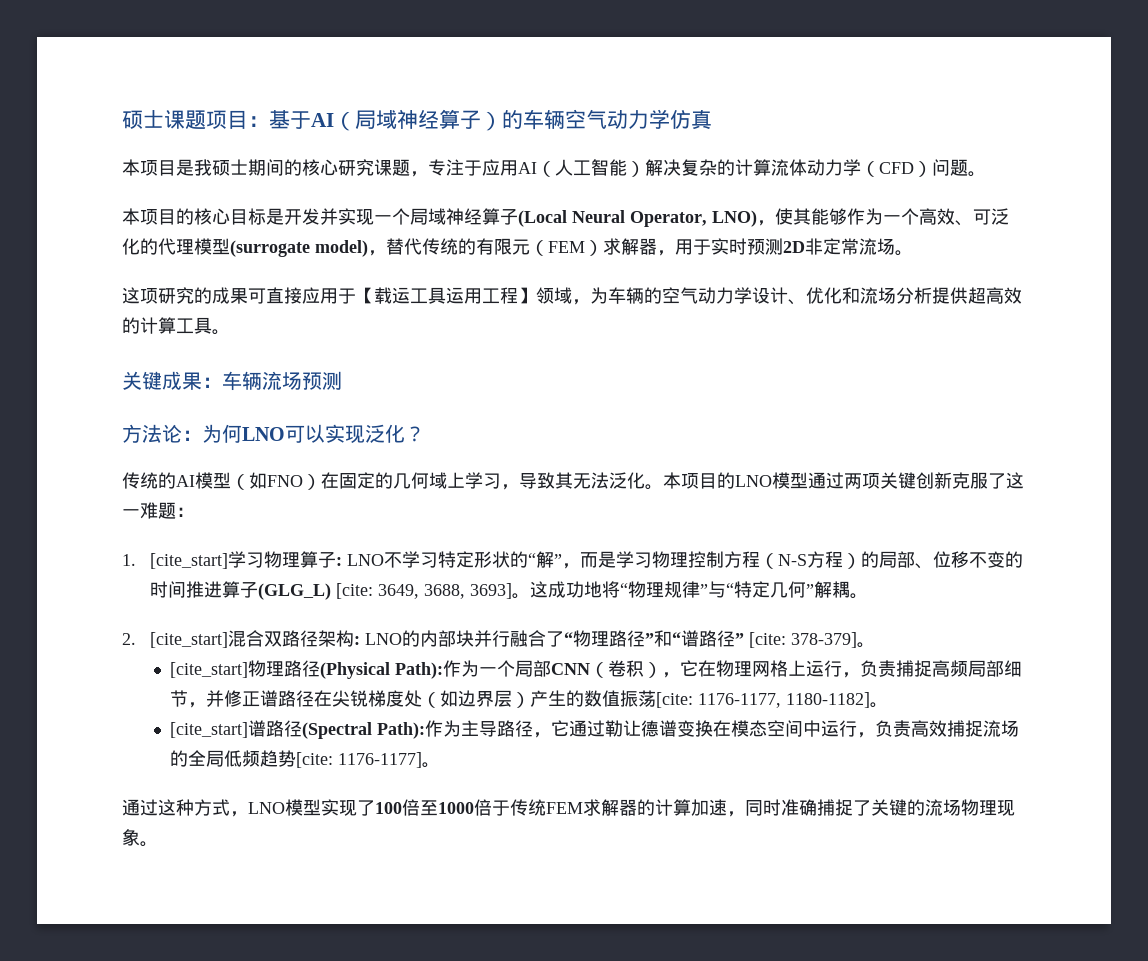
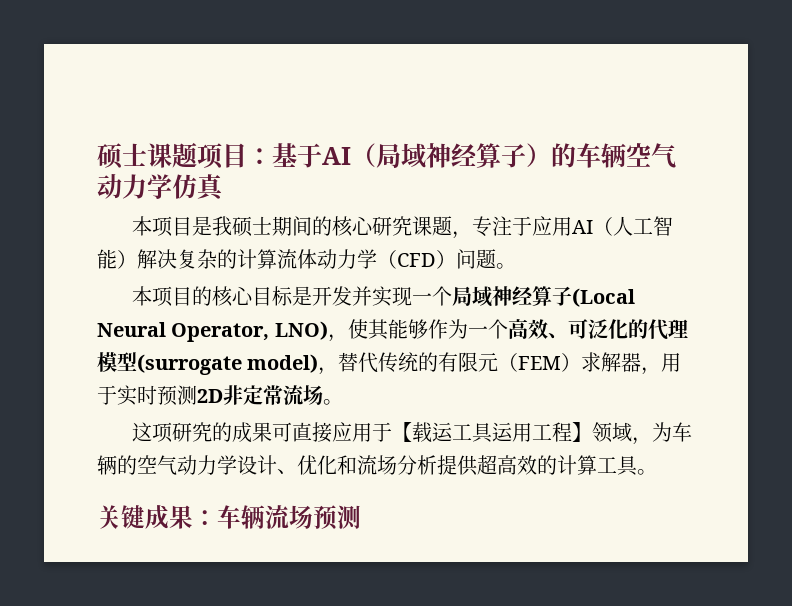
- 方法论：为何LNO可以实现泛化？
- 传统的AI模型（如FNO）在固定的几何域上学习，导致其无法泛化。本项目的LNO模型通过两项关键创新克服了这一难题：
- 1. [cite_start]学习物理算子: LNO不学习特定形状的“解”，而是学习物理控制方程（N-S方程）的局部、位移不变的时间推进算子(GLG_L) [cite: 3649, 3688, 3693]。这成功地将“物理规律”与“特定几何”解耦。
- 2. [cite_start]混合双路径架构: LNO的内部块并行融合了“物理路径”和“谱路径” [cite: 378-379]。
- [cite_start]物理路径(Physical Path):作为一个局部CNN（卷积），它在物理网格上运行，负责捕捉高频局部细节，并修正谱路径在尖锐梯度处（如边界层）产生的数值振荡[cite: 1176-1177, 1180-1182]。
- [cite_start]谱路径(Spectral Path):作为主导路径，它通过勒让德谱变换在模态空间中运行，负责高效捕捉流场的全局低频趋势[cite: 1176-1177]。
- 通过这种方式，LNO模型实现了100倍至1000倍于传统FEM求解器的计算加速，同时准确捕捉了关键的流场物理现象。

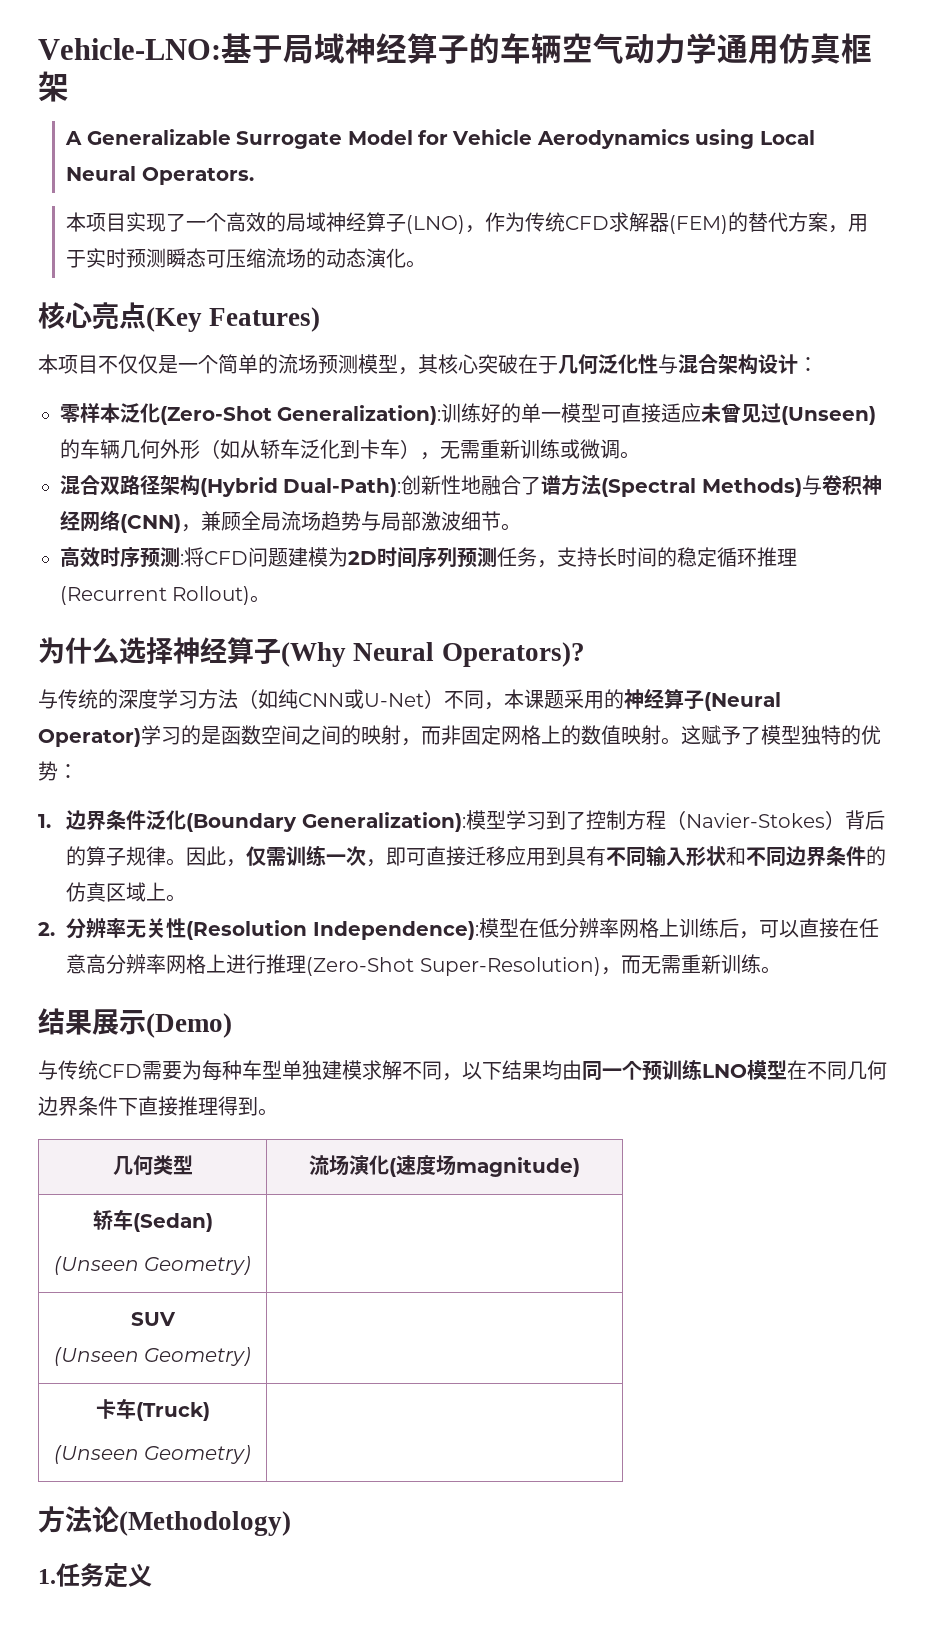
- 硕士课题项目：基于AI（局域神经算子）的车辆空气动力学仿真
- 本项目是我硕士期间的核心研究课题，专注于应用AI（人工智能）解决复杂的计算流体动力学（CFD）问题。
- 本项目的核心目标是开发并实现一个局域神经算子(Local Neural Operator, LNO)，使其能够作为一个高效、可泛化的代理模型(surrogate model)，替代传统的有限元（FEM）求解器，用于实时预测2D非定常流场。
- 这项研究的成果可直接应用于【载运工具运用工程】领域，为车辆的空气动力学设计、优化和流场分析提供超高效的计算工具。
- 关键成果：车辆流场预测
+ Vehicle-LNO:基于局域神经算子的车辆空气动力学通用仿真框架
+ A Generalizable Surrogate Model for Vehicle Aerodynamics using Local Neural Operators.
+ 本项目实现了一个高效的局域神经算子(LNO)，作为传统CFD求解器(FEM)的替代方案，用于实时预测瞬态可压缩流场的动态演化。
+ 核心亮点(Key Features)
+ 本项目不仅仅是一个简单的流场预测模型，其核心突破在于几何泛化性与混合架构设计：
+ 零样本泛化(Zero-Shot Generalization):训练好的单一模型可直接适应未曾见过(Unseen)的车辆几何外形（如从轿车泛化到卡车），无需重新训练或微调。
+ 混合双路径架构(Hybrid Dual-Path):创新性地融合了谱方法(Spectral Methods)与卷积神经网络(CNN)，兼顾全局流场趋势与局部激波细节。
+ 高效时序预测:将CFD问题建模为2D时间序列预测任务，支持长时间的稳定循环推理(Recurrent Rollout)。
+ 为什么选择神经算子(Why Neural Operators)?
+ 与传统的深度学习方法（如纯CNN或U-Net）不同，本课题采用的神经算子(Neural Operator)学习的是函数空间之间的映射，而非固定网格上的数值映射。这赋予了模型独特的优势：
+ 1.边界条件泛化(Boundary Generalization):模型学习到了控制方程（Navier-Stokes）背后的算子规律。因此，仅需训练一次，即可直接迁移应用到具有不同输入形状和不同边界条件的仿真区域上。
+ 2.分辨率无关性(Resolution Independence):模型在低分辨率网格上训练后，可以直接在任意高分辨率网格上进行推理(Zero-Shot Super-Resolution)，而无需重新训练。
+ 结果展示(Demo)
+ 与传统CFD需要为每种车型单独建模求解不同，以下结果均由同一个预训练LNO模型在不同几何边界条件下直接推理得到。
+ 几何类型 | 流场演化(速度场magnitude)
+ 轿车(Sedan)
+ (Unseen Geometry) |
+ SUV
+ (Unseen Geometry) |
+ 卡车(Truck)
+ (Unseen Geometry) |
+ 方法论(Methodology)
+ 1.任务定义

